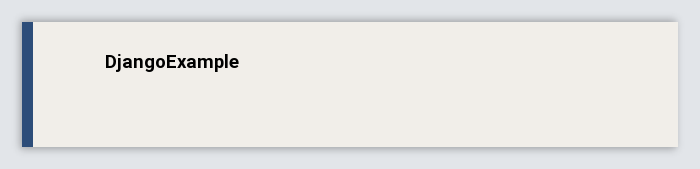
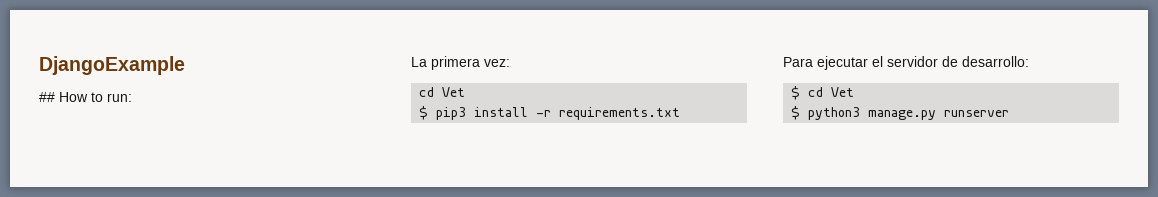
+ ## How to run:
+ La primera vez:
+ cd Vet
+ $ pip3 install -r requirements.txt
+ Para ejecutar el servidor de desarrollo:
+ $ cd Vet
+ $ python3 manage.py runserver

